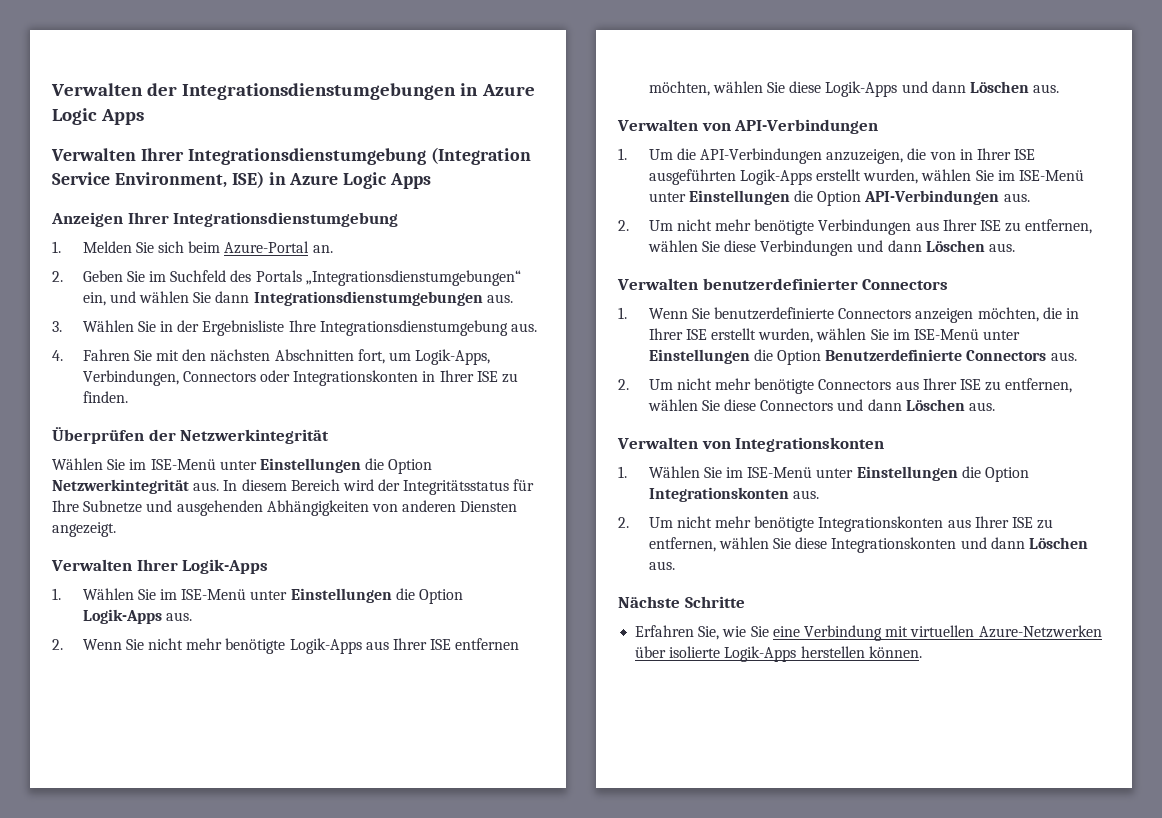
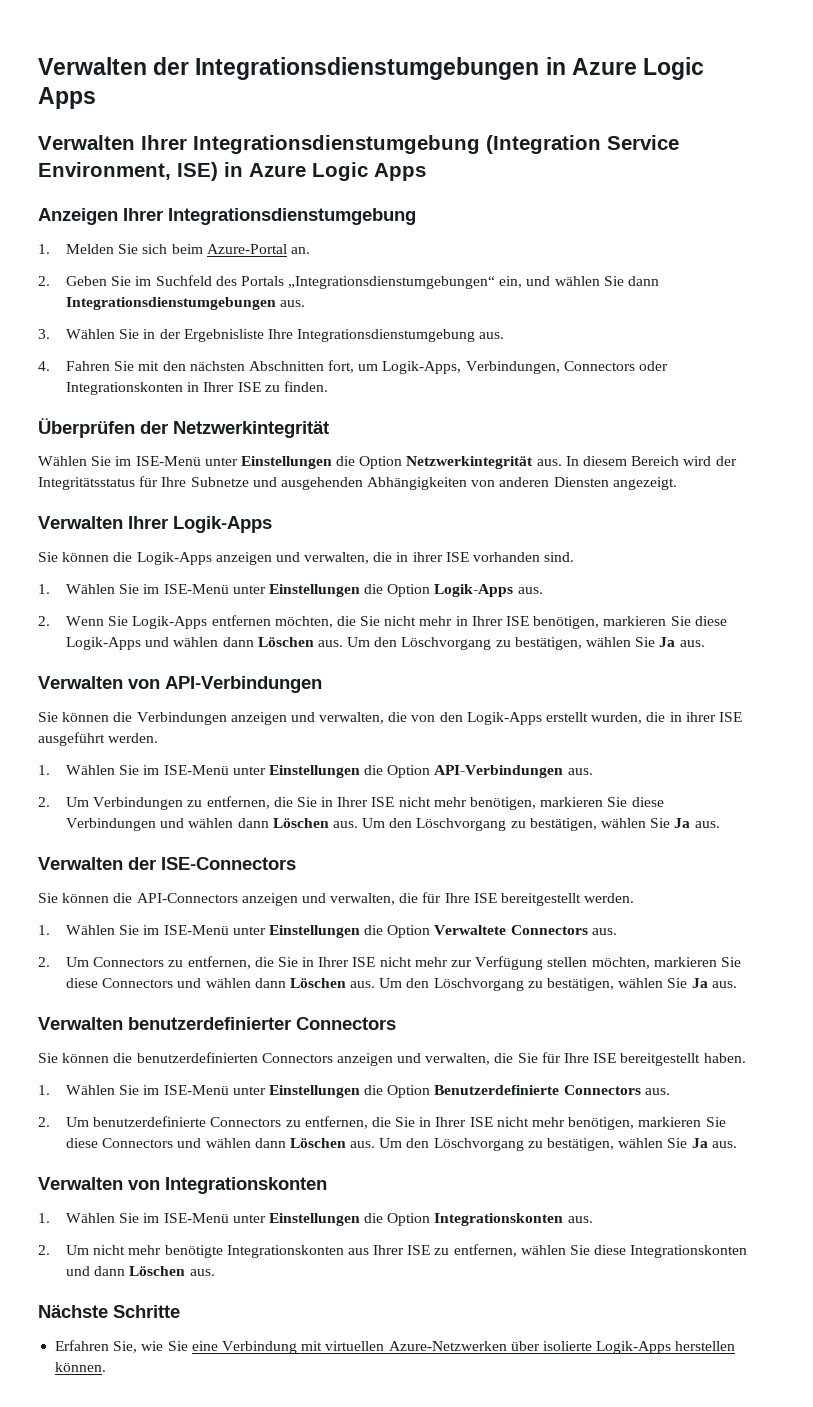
+ Sie können die Logik-Apps anzeigen und verwalten, die in ihrer ISE vorhanden sind.
- 2. Wenn Sie nicht mehr benötigte Logik-Apps aus Ihrer ISE entfernen möchten, wählen Sie diese Logik-Apps und dann Löschen aus.
+ 2. Wenn Sie Logik-Apps entfernen möchten, die Sie nicht mehr in Ihrer ISE benötigen, markieren Sie diese Logik-Apps und wählen dann Löschen aus. Um den Löschvorgang zu bestätigen, wählen Sie Ja aus.
  Verwalten von API-Verbindungen
- 1. Um die API-Verbindungen anzuzeigen, die von in Ihrer ISE ausgeführten Logik-Apps erstellt wurden, wählen Sie im ISE-Menü unter Einstellungen die Option API-Verbindungen aus.
+ Sie können die Verbindungen anzeigen und verwalten, die von den Logik-Apps erstellt wurden, die in ihrer ISE ausgeführt werden.
+ 1. Wählen Sie im ISE-Menü unter Einstellungen die Option API-Verbindungen aus.
- 2. Um nicht mehr benötigte Verbindungen aus Ihrer ISE zu entfernen, wählen Sie diese Verbindungen und dann Löschen aus.
+ 2. Um Verbindungen zu entfernen, die Sie in Ihrer ISE nicht mehr benötigen, markieren Sie diese Verbindungen und wählen dann Löschen aus. Um den Löschvorgang zu bestätigen, wählen Sie Ja aus.
+ Verwalten der ISE-Connectors
+ Sie können die API-Connectors anzeigen und verwalten, die für Ihre ISE bereitgestellt werden.
+ 1. Wählen Sie im ISE-Menü unter Einstellungen die Option Verwaltete Connectors aus.
+ 2. Um Connectors zu entfernen, die Sie in Ihrer ISE nicht mehr zur Verfügung stellen möchten, markieren Sie diese Connectors und wählen dann Löschen aus. Um den Löschvorgang zu bestätigen, wählen Sie Ja aus.
  Verwalten benutzerdefinierter Connectors
- 1. Wenn Sie benutzerdefinierte Connectors anzeigen möchten, die in Ihrer ISE erstellt wurden, wählen Sie im ISE-Menü unter Einstellungen die Option Benutzerdefinierte Connectors aus.
+ Sie können die benutzerdefinierten Connectors anzeigen und verwalten, die Sie für Ihre ISE bereitgestellt haben.
+ 1. Wählen Sie im ISE-Menü unter Einstellungen die Option Benutzerdefinierte Connectors aus.
- 2. Um nicht mehr benötigte Connectors aus Ihrer ISE zu entfernen, wählen Sie diese Connectors und dann Löschen aus.
+ 2. Um benutzerdefinierte Connectors zu entfernen, die Sie in Ihrer ISE nicht mehr benötigen, markieren Sie diese Connectors und wählen dann Löschen aus. Um den Löschvorgang zu bestätigen, wählen Sie Ja aus.

